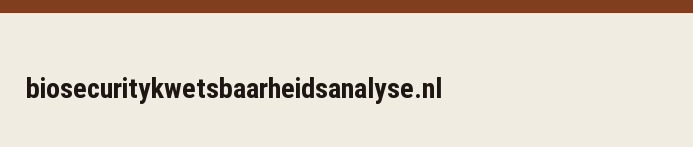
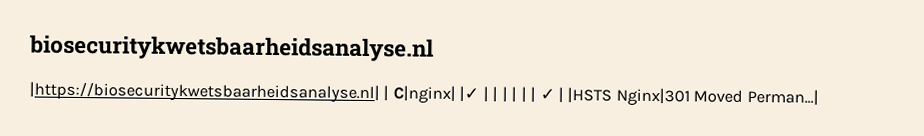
+ |https://biosecuritykwetsbaarheidsanalyse.nl| | C|nginx| |✓ | | | | | | ✓ | |HSTS Nginx|301 Moved Perman...|

